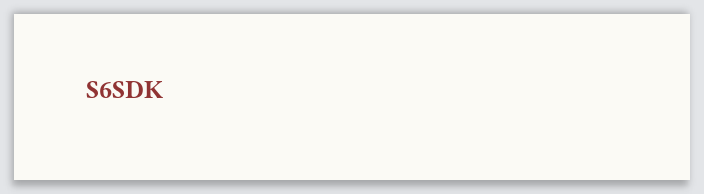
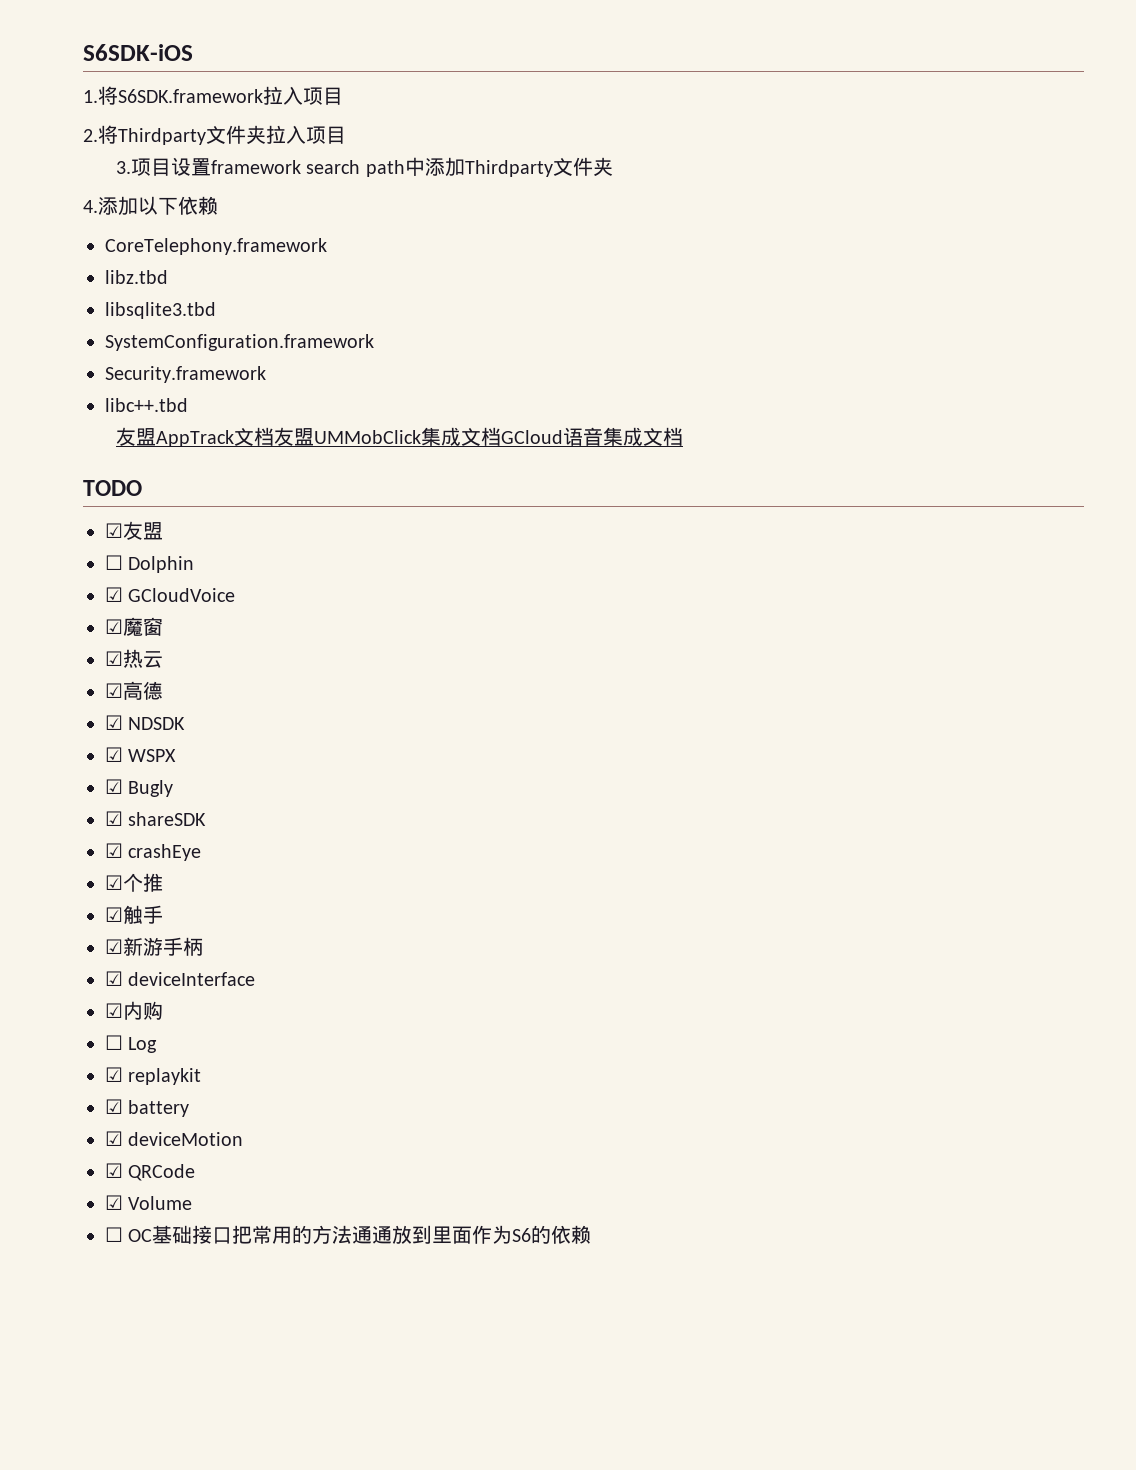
- S6SDK
+ S6SDK-iOS
+ 1.将S6SDK.framework拉入项目
+ 2.将Thirdparty文件夹拉入项目
+ 3.项目设置framework search path中添加Thirdparty文件夹
+ 4.添加以下依赖
+ CoreTelephony.framework
+ libz.tbd
+ libsqlite3.tbd
+ SystemConfiguration.framework
+ Security.framework
+ libc++.tbd
+ 友盟AppTrack文档友盟UMMobClick集成文档GCloud语音集成文档
+ TODO
+ ☑友盟
+ ☐ Dolphin
+ ☑ GCloudVoice
+ ☑魔窗
+ ☑热云
+ ☑高德
+ ☑ NDSDK
+ ☑ WSPX
+ ☑ Bugly
+ ☑ shareSDK
+ ☑ crashEye
+ ☑个推
+ ☑触手
+ ☑新游手柄
+ ☑ deviceInterface
+ ☑内购
+ ☐ Log
+ ☑ replaykit
+ ☑ battery
+ ☑ deviceMotion
+ ☑ QRCode
+ ☑ Volume
+ ☐ OC基础接口把常用的方法通通放到里面作为S6的依赖

